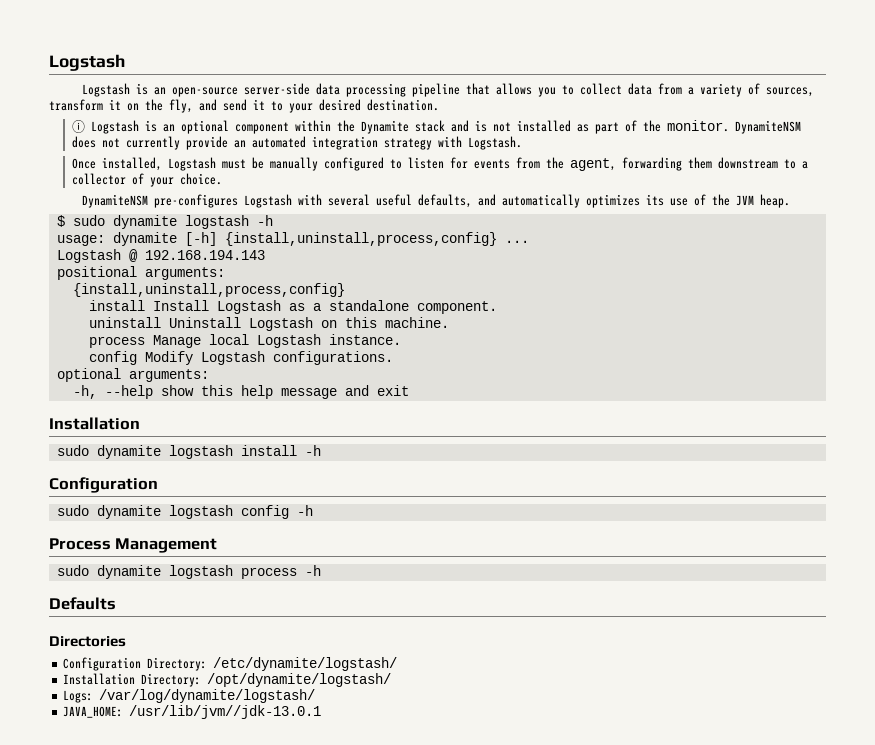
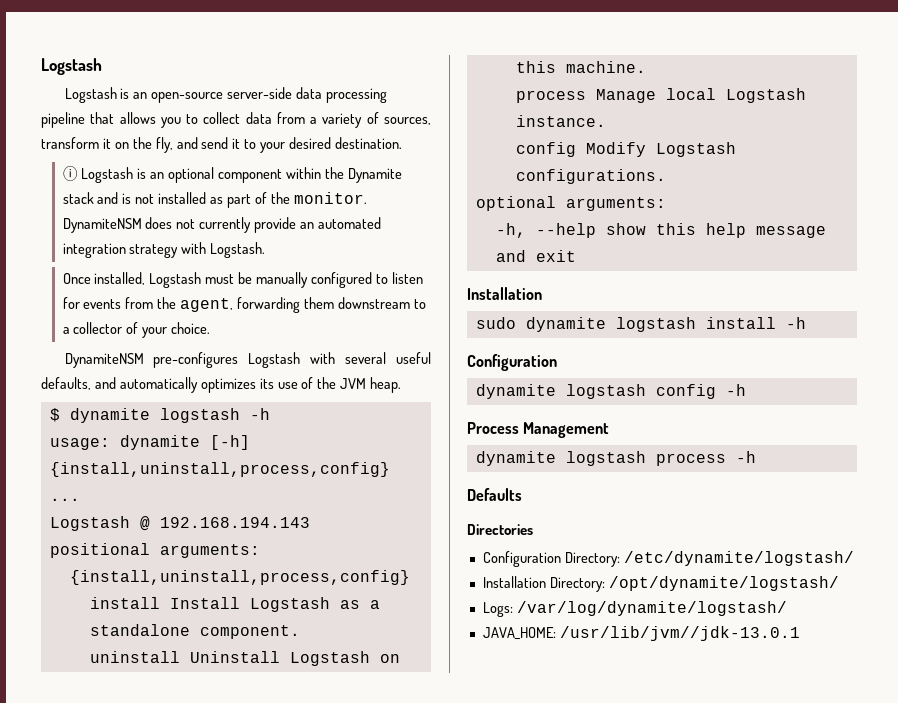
- $ sudo dynamite logstash -h
+ $ dynamite logstash -h
- sudo dynamite logstash config -h
+ dynamite logstash config -h
- sudo dynamite logstash process -h
+ dynamite logstash process -h

